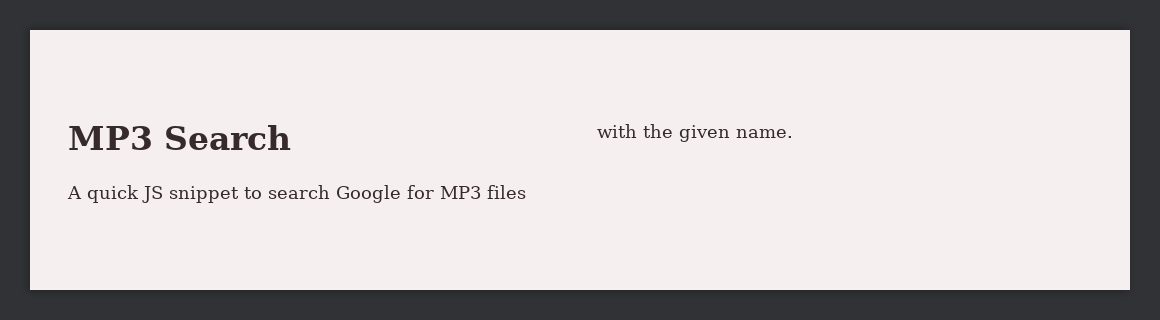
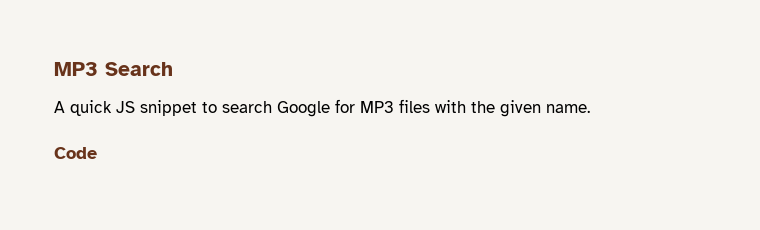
+ Code

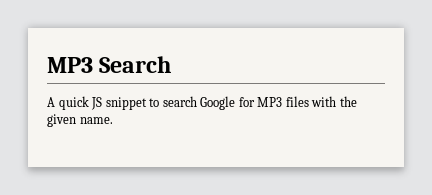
- Code

